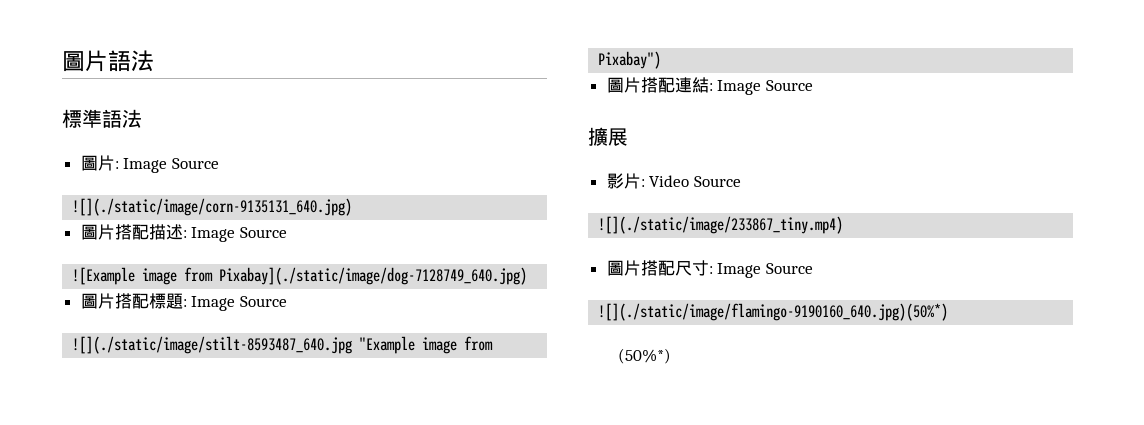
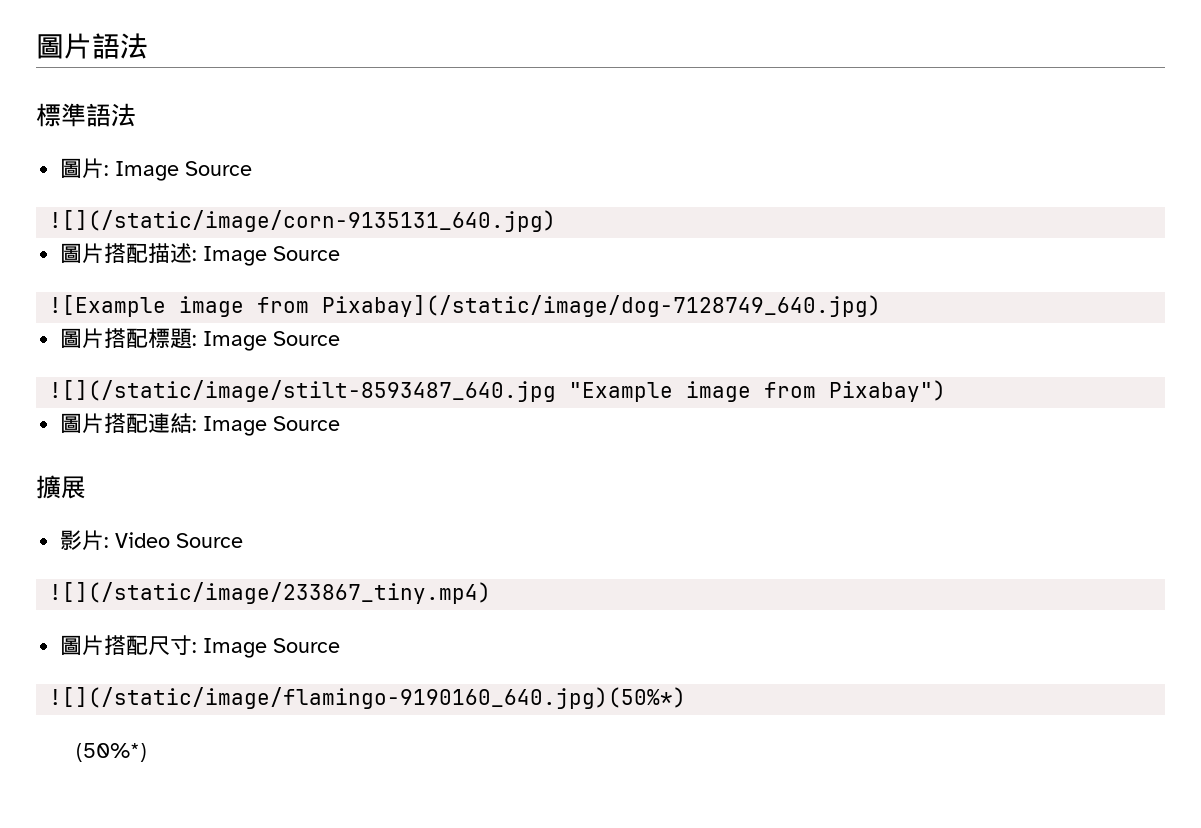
- ![](./static/image/corn-9135131_640.jpg)
+ ![](/static/image/corn-9135131_640.jpg)
- ![Example image from Pixabay](./static/image/dog-7128749_640.jpg)
+ ![Example image from Pixabay](/static/image/dog-7128749_640.jpg)
- ![](./static/image/stilt-8593487_640.jpg "Example image from Pixabay")
+ ![](/static/image/stilt-8593487_640.jpg "Example image from Pixabay")
- ![](./static/image/233867_tiny.mp4)
+ ![](/static/image/233867_tiny.mp4)
- ![](./static/image/flamingo-9190160_640.jpg)(50%*)
+ ![](/static/image/flamingo-9190160_640.jpg)(50%*)

